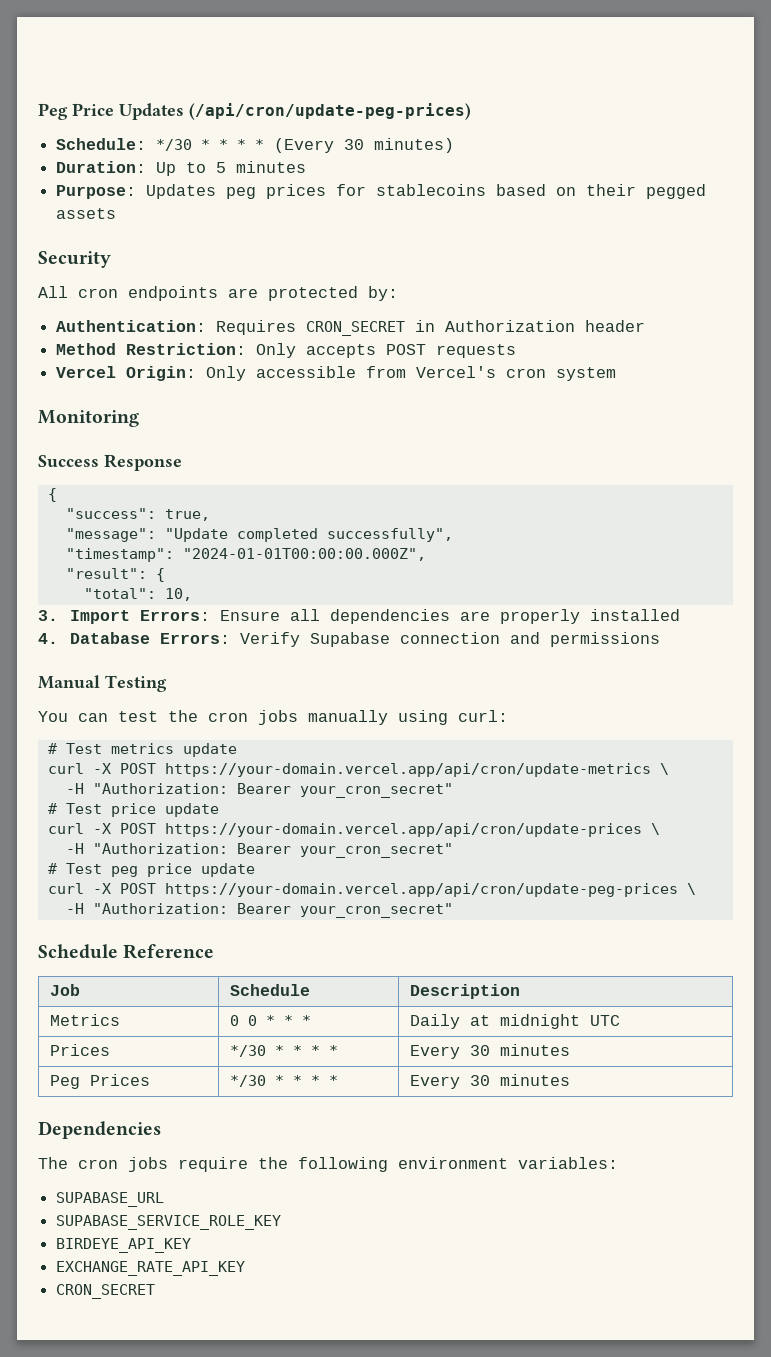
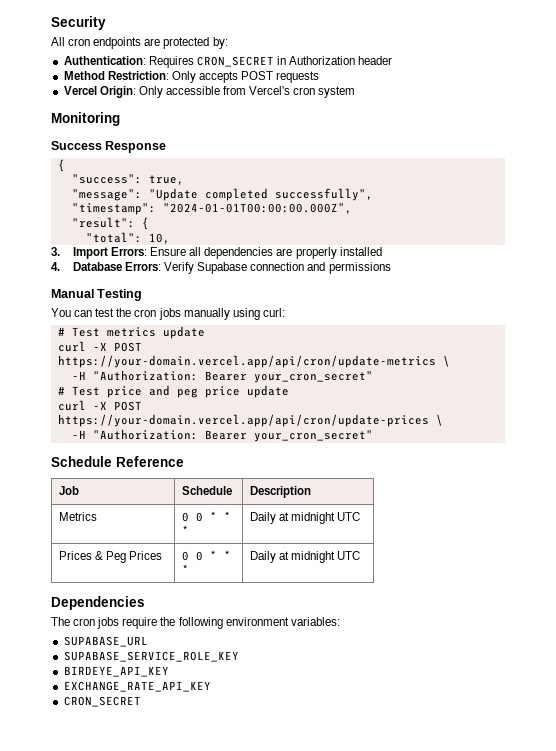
- Peg Price Updates (/api/cron/update-peg-prices)
- Schedule: */30 * * * * (Every 30 minutes)
- Duration: Up to 5 minutes
- Purpose: Updates peg prices for stablecoins based on their pegged assets
- # Test price update
- curl -X POST https://your-domain.vercel.app/api/cron/update-prices \
- -H "Authorization: Bearer your_cron_secret"
- # Test peg price update
+ # Test price and peg price update
- curl -X POST https://your-domain.vercel.app/api/cron/update-peg-prices \
+ curl -X POST https://your-domain.vercel.app/api/cron/update-prices \
  Metrics | 0 0 * * * | Daily at midnight UTC
- Prices | */30 * * * * | Every 30 minutes
- Peg Prices | */30 * * * * | Every 30 minutes
+ Prices & Peg Prices | 0 0 * * * | Daily at midnight UTC

